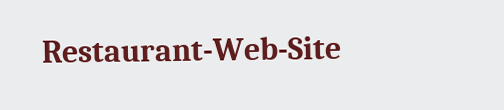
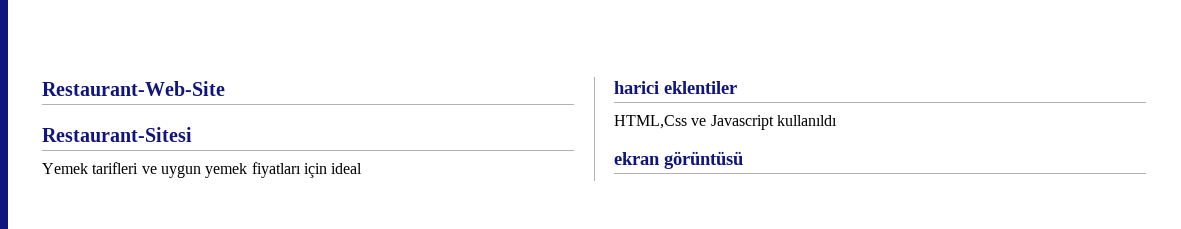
+ Restaurant-Sitesi
+ Yemek tarifleri ve uygun yemek fiyatları için ideal
+ harici eklentiler
+ HTML,Css ve Javascript kullanıldı
+ ekran görüntüsü

